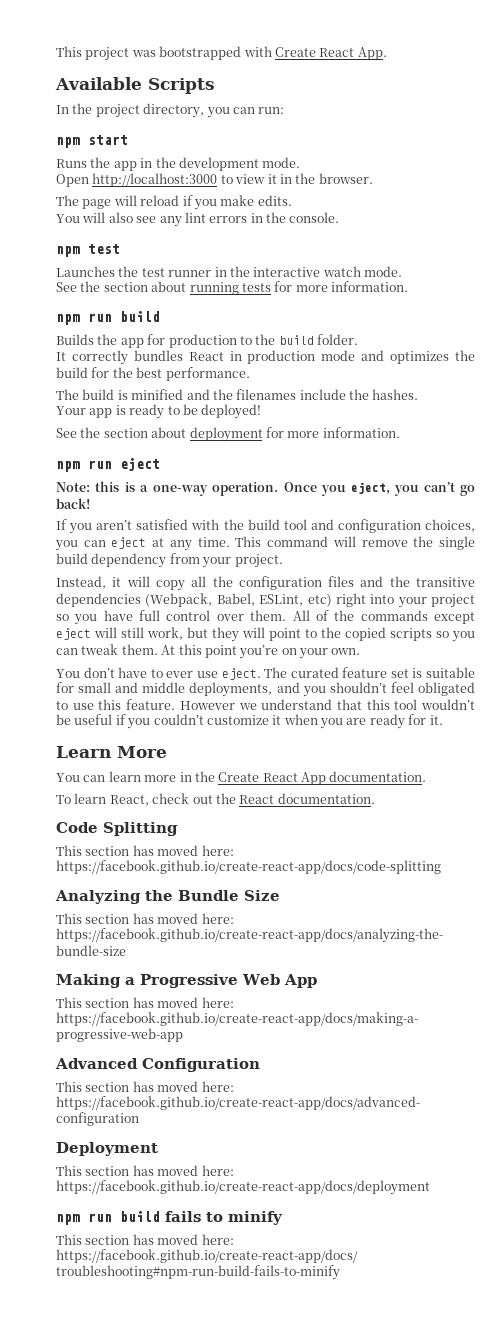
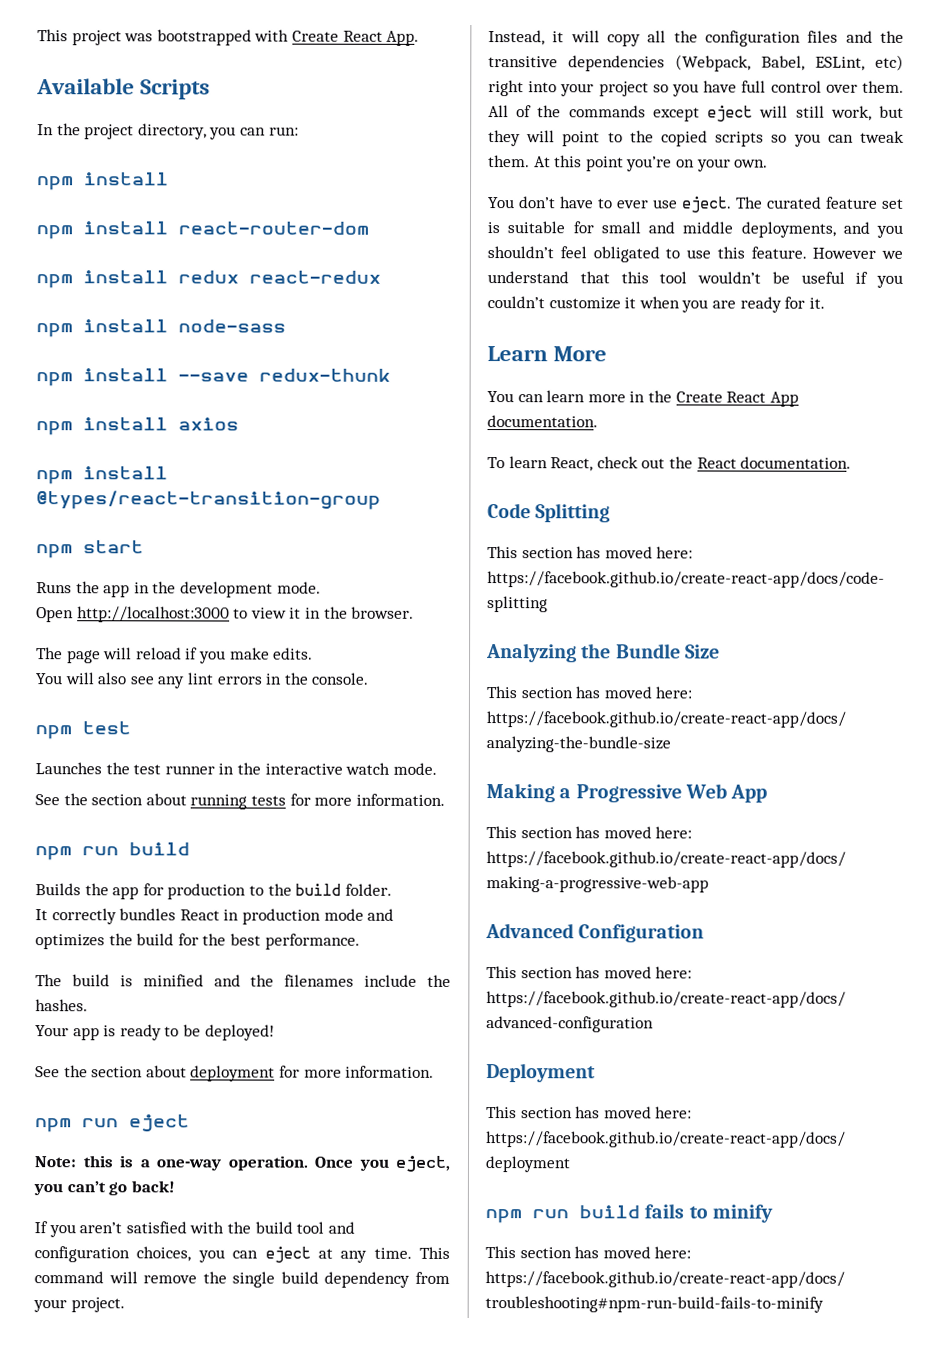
  In the project directory, you can run:
+ npm install
+ npm install react-router-dom
+ npm install redux react-redux
+ npm install node-sass
+ npm install --save redux-thunk
+ npm install axios
+ npm install @types/react-transition-group

